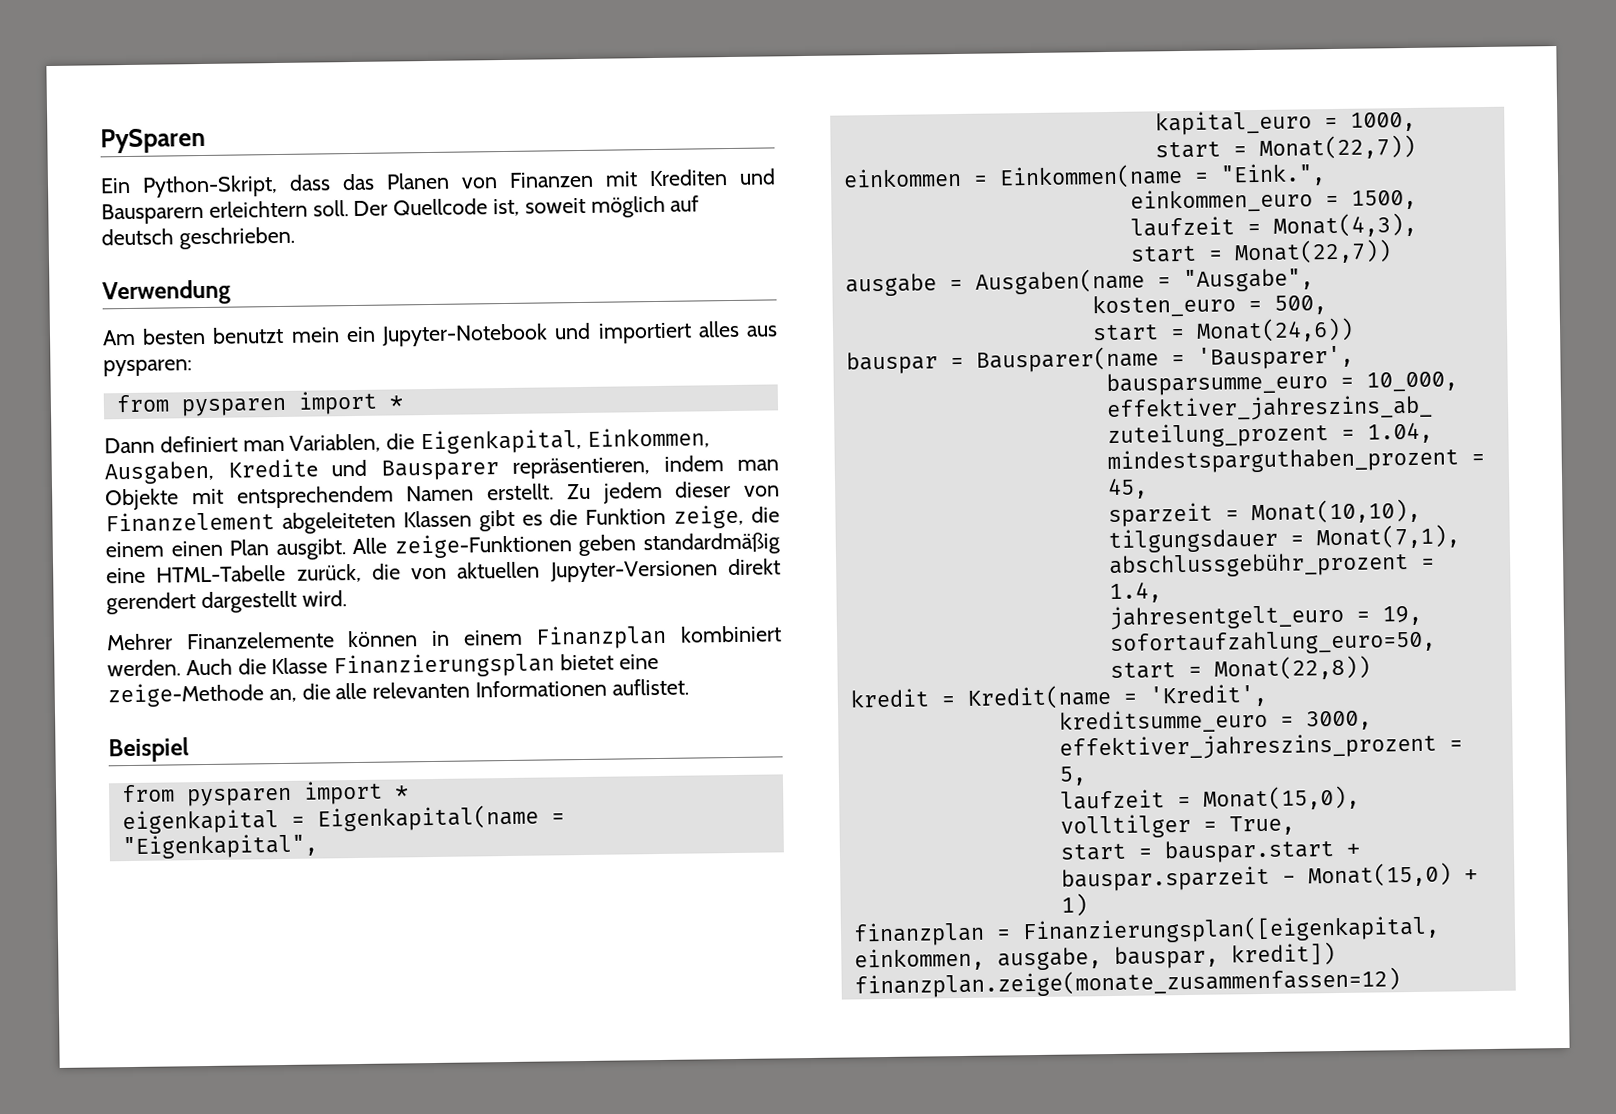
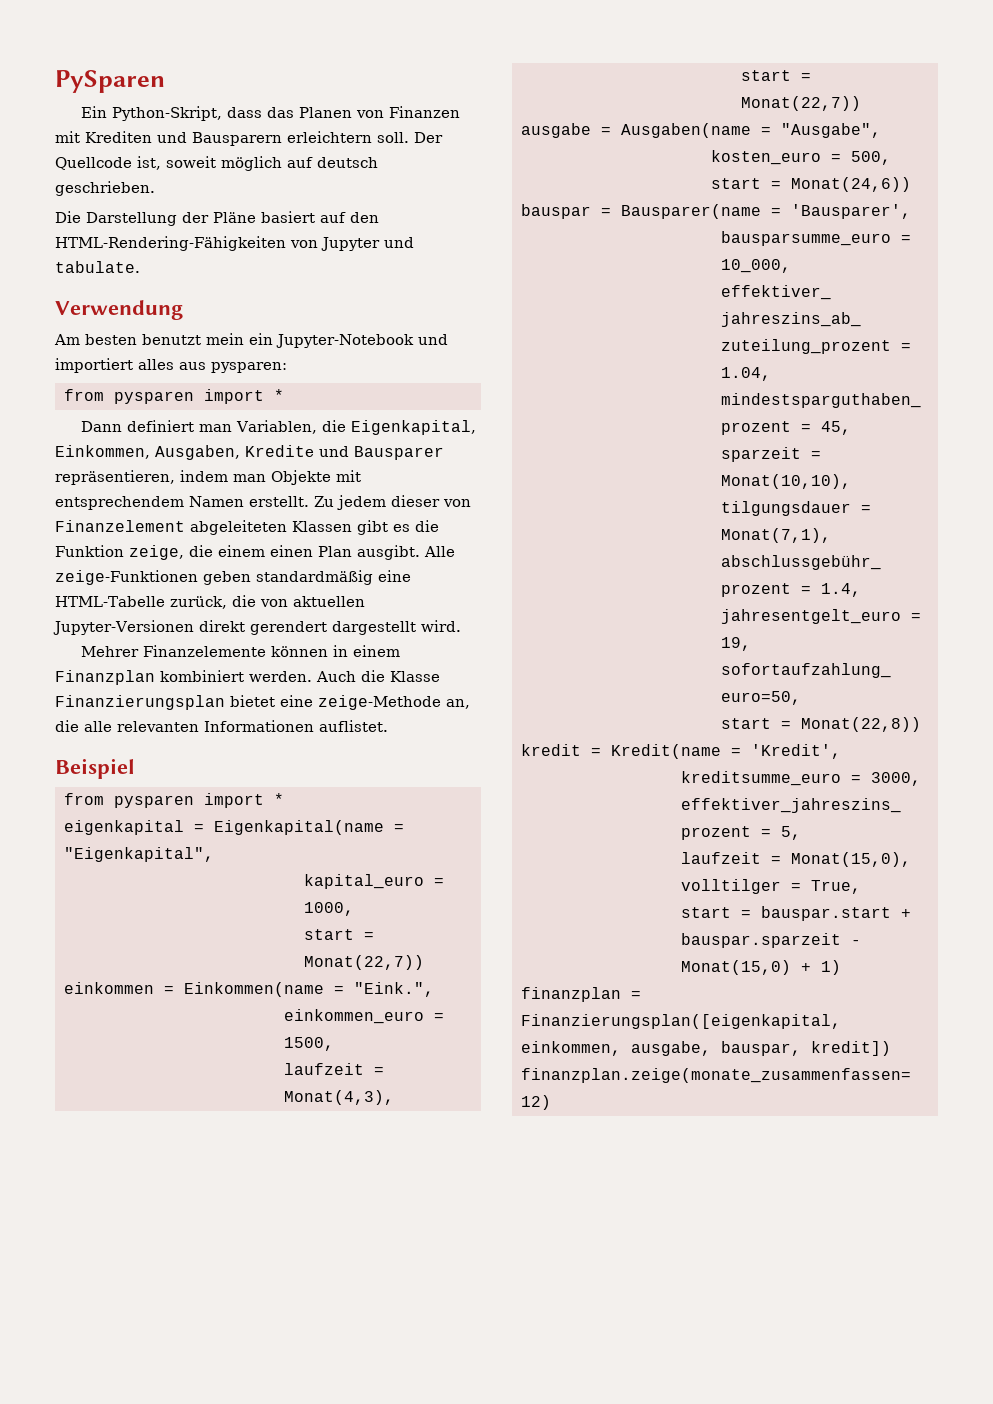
+ Die Darstellung der Pläne basiert auf den HTML-Rendering-Fähigkeiten von Jupyter und tabulate.

